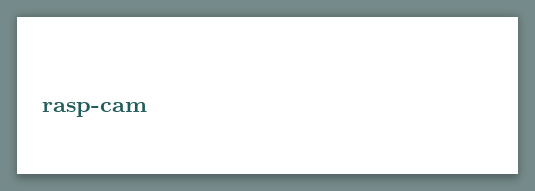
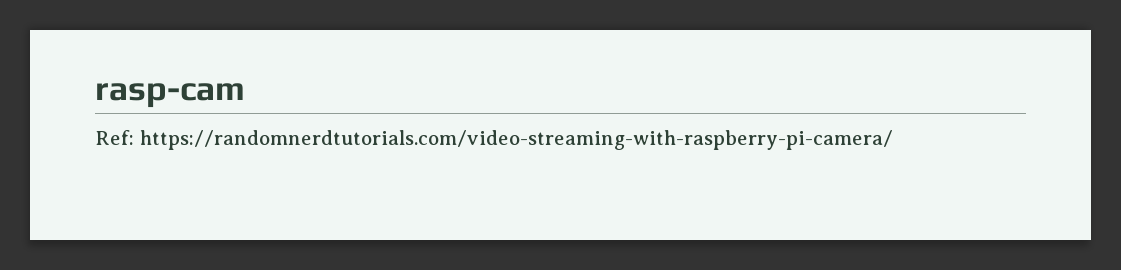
+ Ref: https://randomnerdtutorials.com/video-streaming-with-raspberry-pi-camera/

